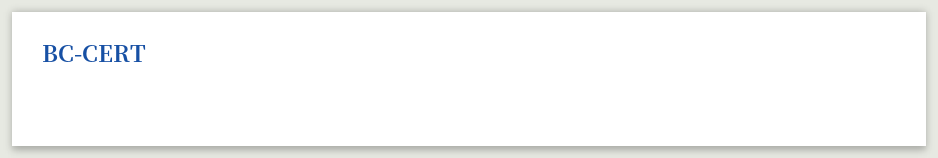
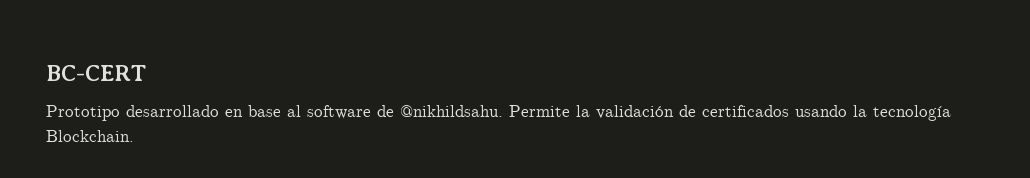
+ Prototipo desarrollado en base al software de @nikhildsahu. Permite la validación de certificados usando la tecnología Blockchain.

